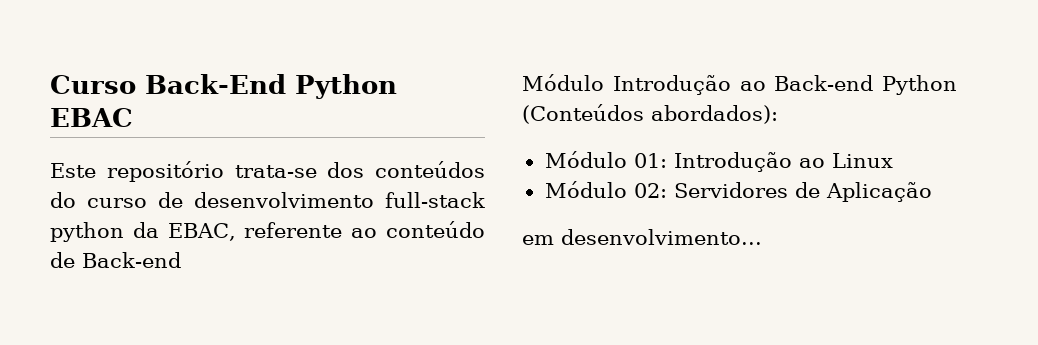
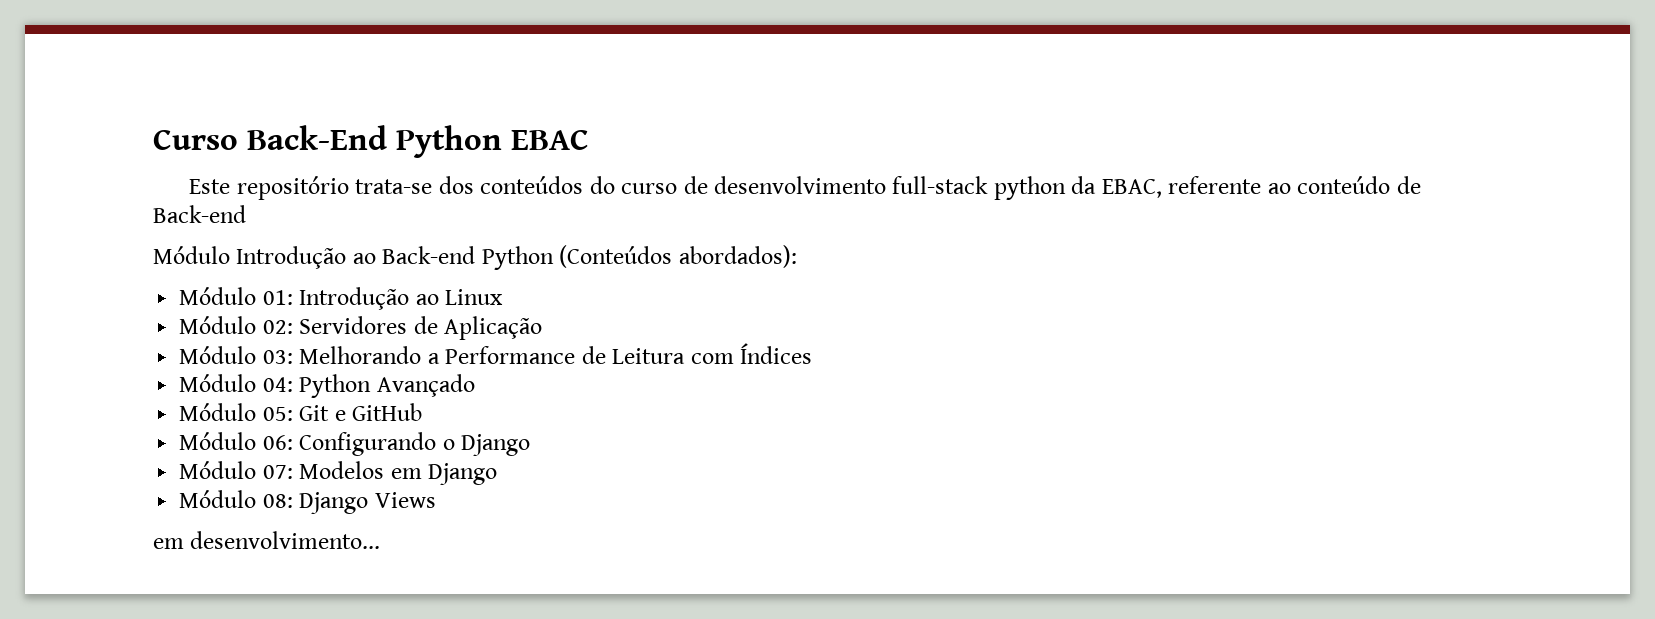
+ Módulo 03: Melhorando a Performance de Leitura com Índices
+ Módulo 04: Python Avançado
+ Módulo 05: Git e GitHub
+ Módulo 06: Configurando o Django
+ Módulo 07: Modelos em Django
+ Módulo 08: Django Views

